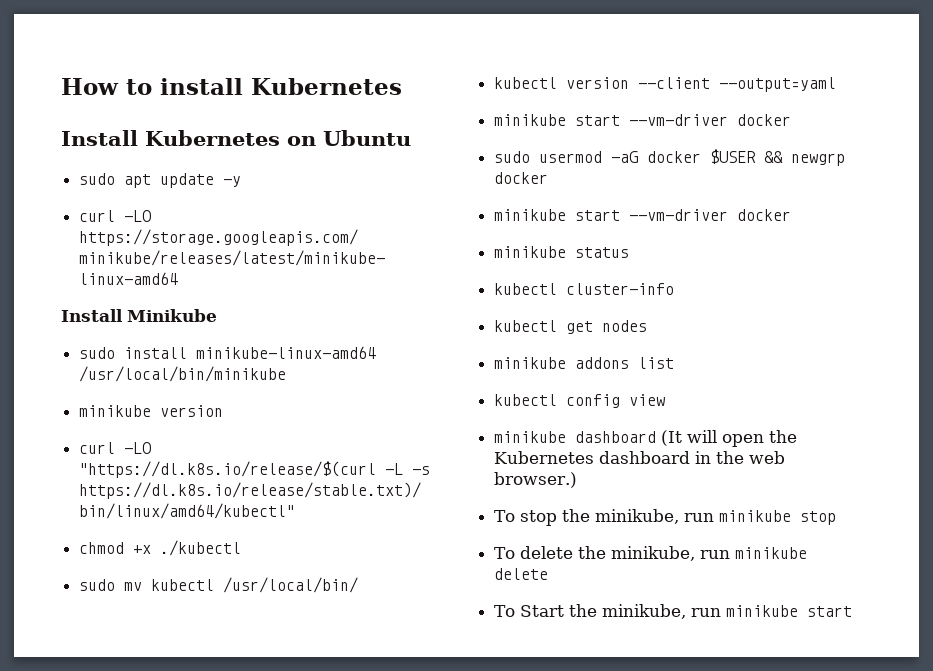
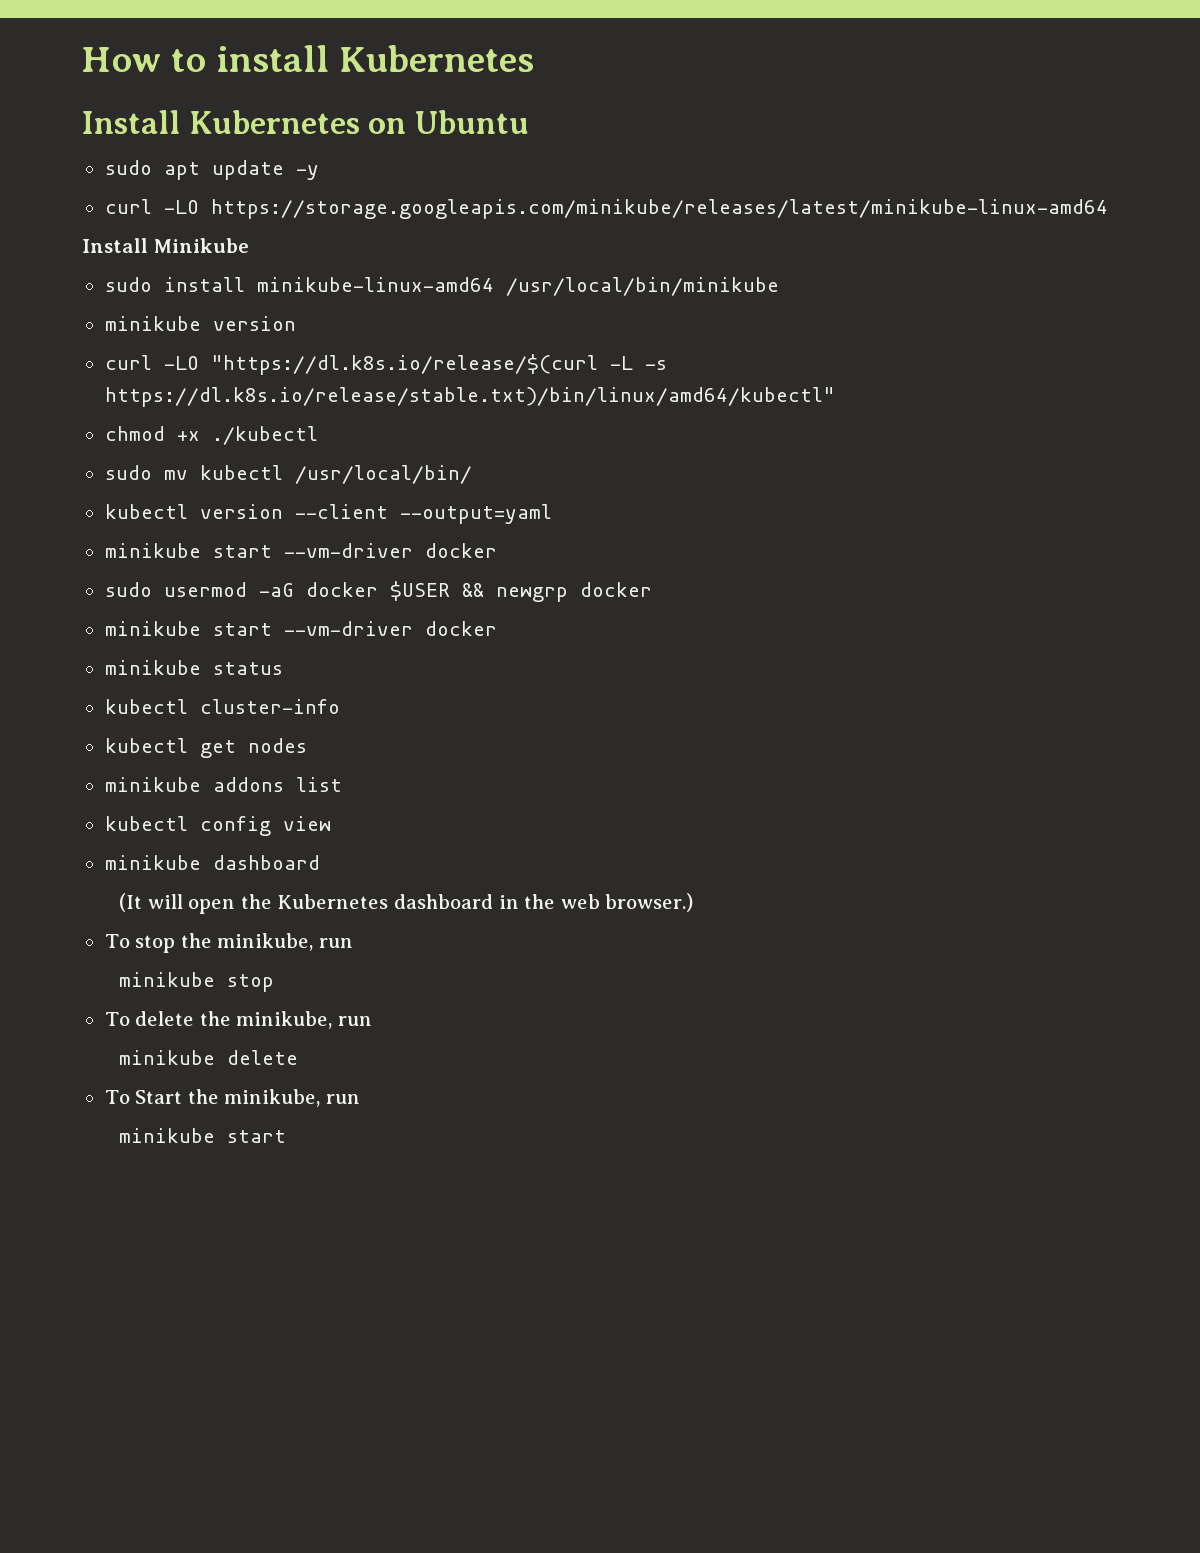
- minikube dashboard (It will open the Kubernetes dashboard in the web browser.)
+ minikube dashboard
+ (It will open the Kubernetes dashboard in the web browser.)
- To stop the minikube, run minikube stop
+ To stop the minikube, run
+ minikube stop
- To delete the minikube, run minikube delete
+ To delete the minikube, run
+ minikube delete
- To Start the minikube, run minikube start
+ To Start the minikube, run
+ minikube start

